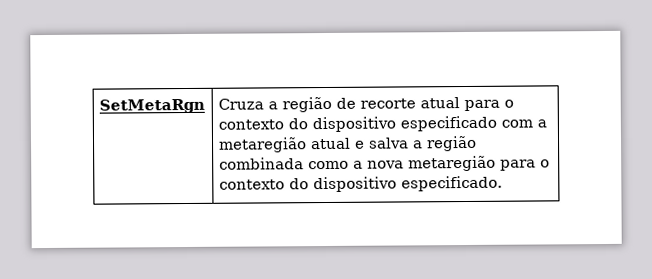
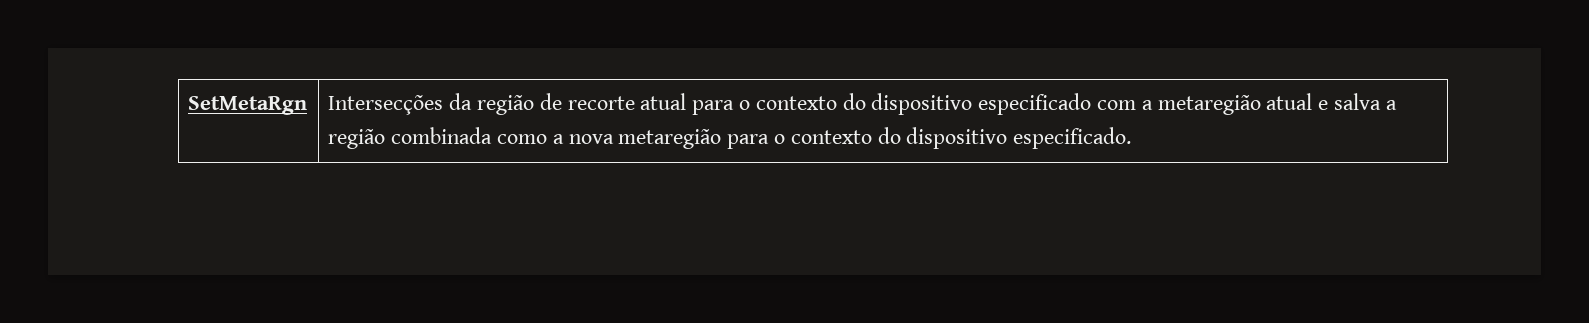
- SetMetaRgn | Cruza a região de recorte atual para o contexto do dispositivo especificado com a metaregião atual e salva a região combinada como a nova metaregião para o contexto do dispositivo especificado.
+ SetMetaRgn | Intersecções da região de recorte atual para o contexto do dispositivo especificado com a metaregião atual e salva a região combinada como a nova metaregião para o contexto do dispositivo especificado.

